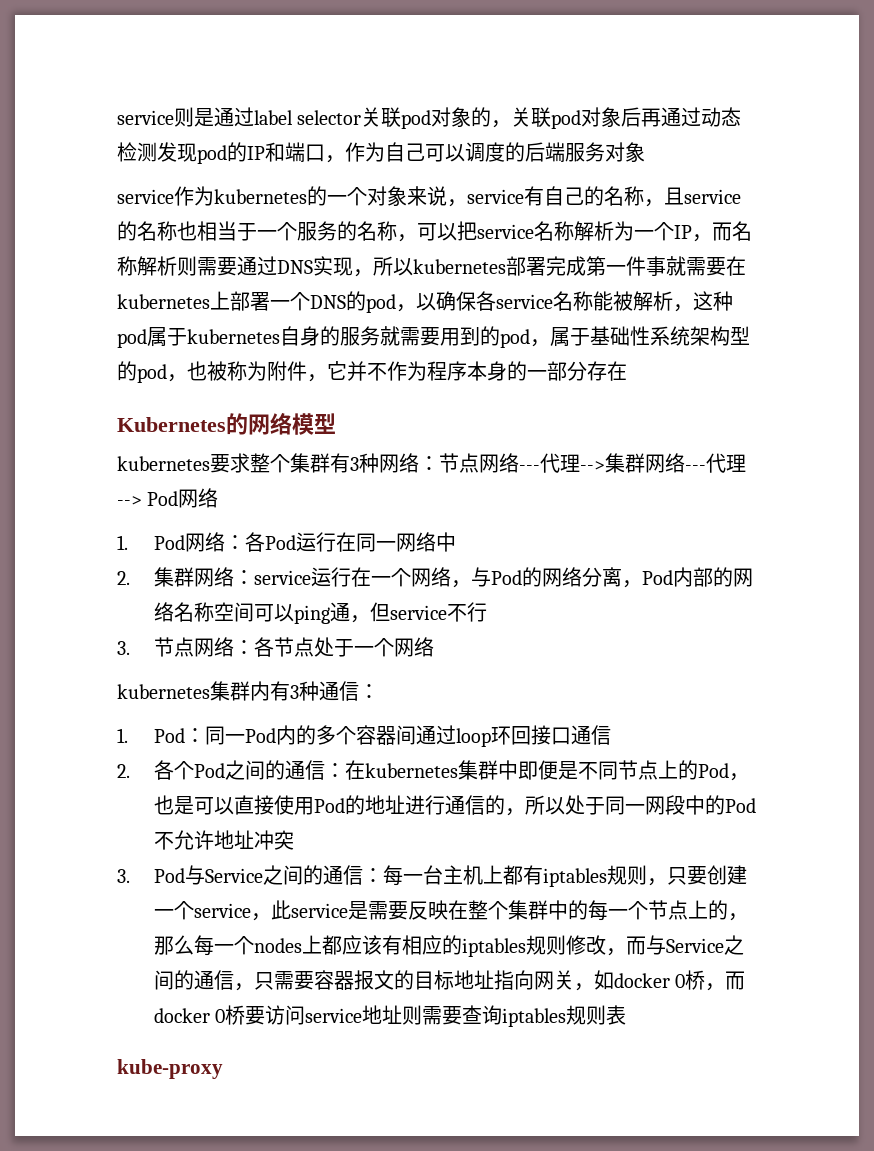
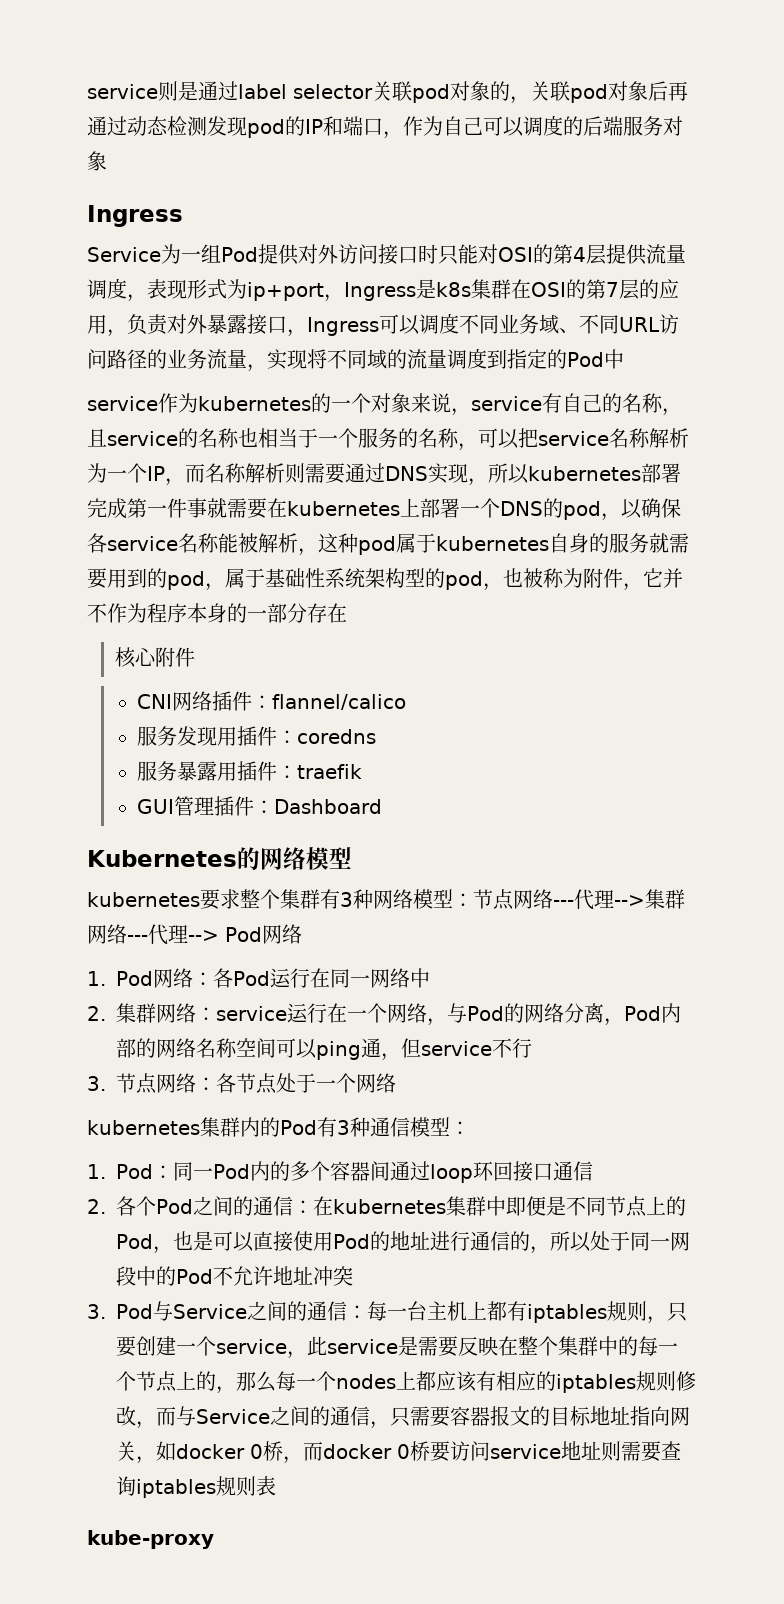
  service则是通过label selector关联pod对象的，关联pod对象后再通过动态检测发现pod的IP和端口，作为自己可以调度的后端服务对象
+ Ingress
+ Service为一组Pod提供对外访问接口时只能对OSI的第4层提供流量调度，表现形式为ip+port，Ingress是k8s集群在OSI的第7层的应用，负责对外暴露接口，Ingress可以调度不同业务域、不同URL访问路径的业务流量，实现将不同域的流量调度到指定的Pod中
+ 核心附件
+ CNI网络插件：flannel/calico
+ 服务发现用插件：coredns
+ 服务暴露用插件：traefik
+ GUI管理插件：Dashboard
- kubernetes要求整个集群有3种网络：节点网络---代理-->集群网络---代理--> Pod网络
+ kubernetes要求整个集群有3种网络模型：节点网络---代理-->集群网络---代理--> Pod网络
- kubernetes集群内有3种通信：
+ kubernetes集群内的Pod有3种通信模型：

